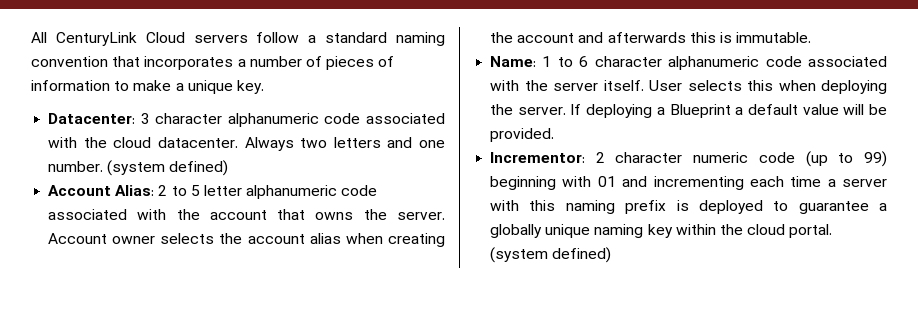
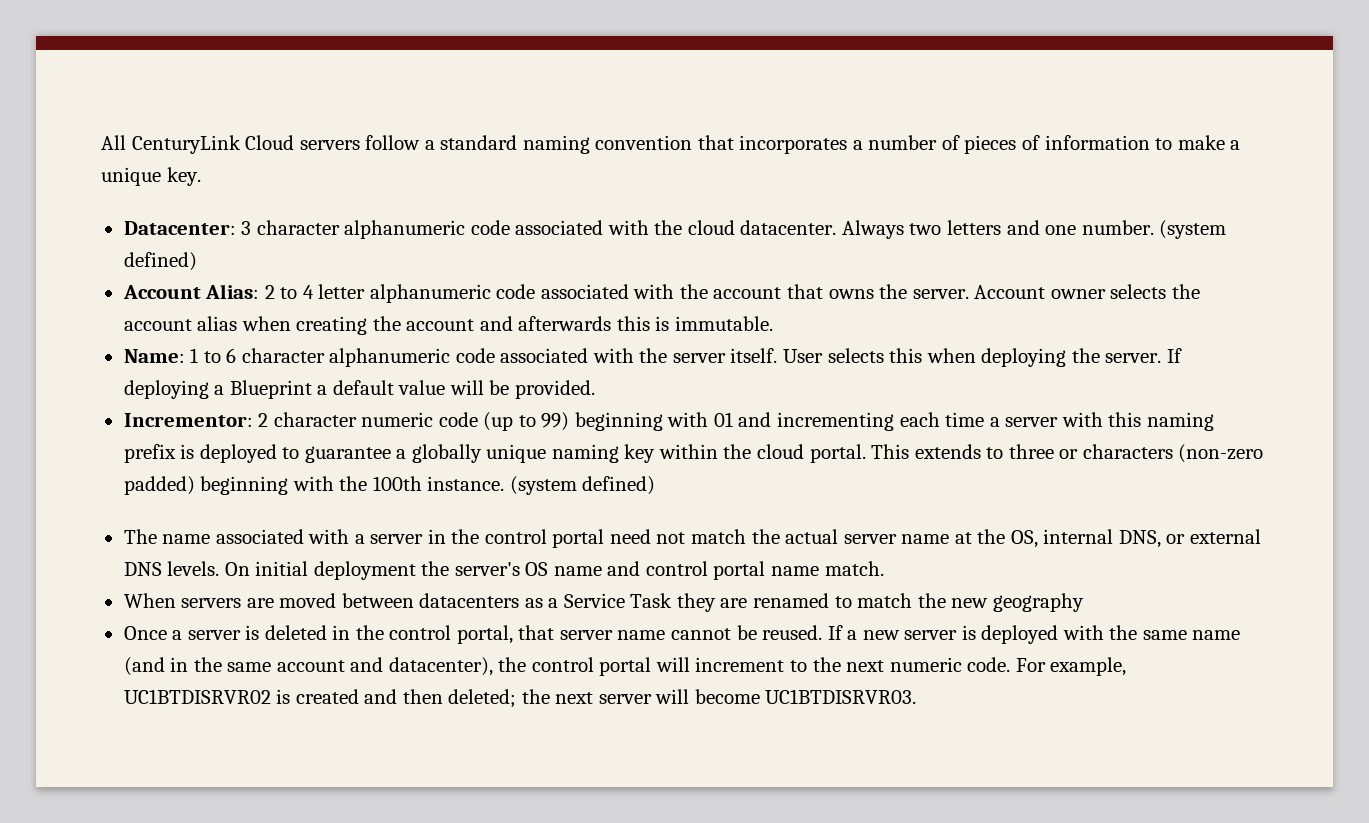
- Account Alias: 2 to 5 letter alphanumeric code associated with the account that owns the server.
+ Account Alias: 2 to 4 letter alphanumeric code associated with the account that owns the server.
- Incrementor: 2 character numeric code (up to 99) beginning with 01 and incrementing each time a server with this naming prefix is deployed to guarantee a globally unique naming key within the cloud portal. (system defined)
+ Incrementor: 2 character numeric code (up to 99) beginning with 01 and incrementing each time a server with this naming prefix is deployed to guarantee a globally unique naming key within the cloud portal. This extends to three or characters (non-zero padded) beginning with the 100th instance. (system defined)
+ The name associated with a server in the control portal need not match the actual server name at the OS, internal DNS, or external DNS levels. On initial deployment the server's OS name and control portal name match.
+ When servers are moved between datacenters as a Service Task they are renamed to match the new geography
+ Once a server is deleted in the control portal, that server name cannot be reused. If a new server is deployed with the same name (and in the same account and datacenter), the control portal will increment to the next numeric code. For example, UC1BTDISRVR02 is created and then deleted; the next server will become UC1BTDISRVR03.

